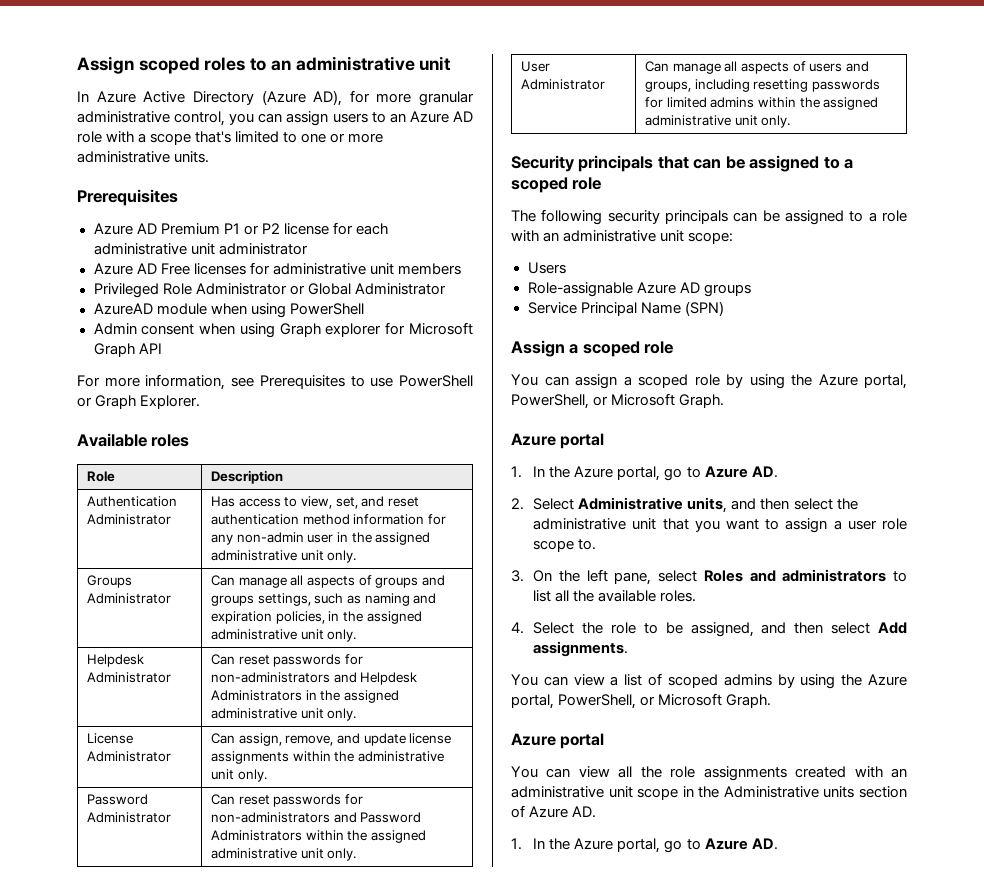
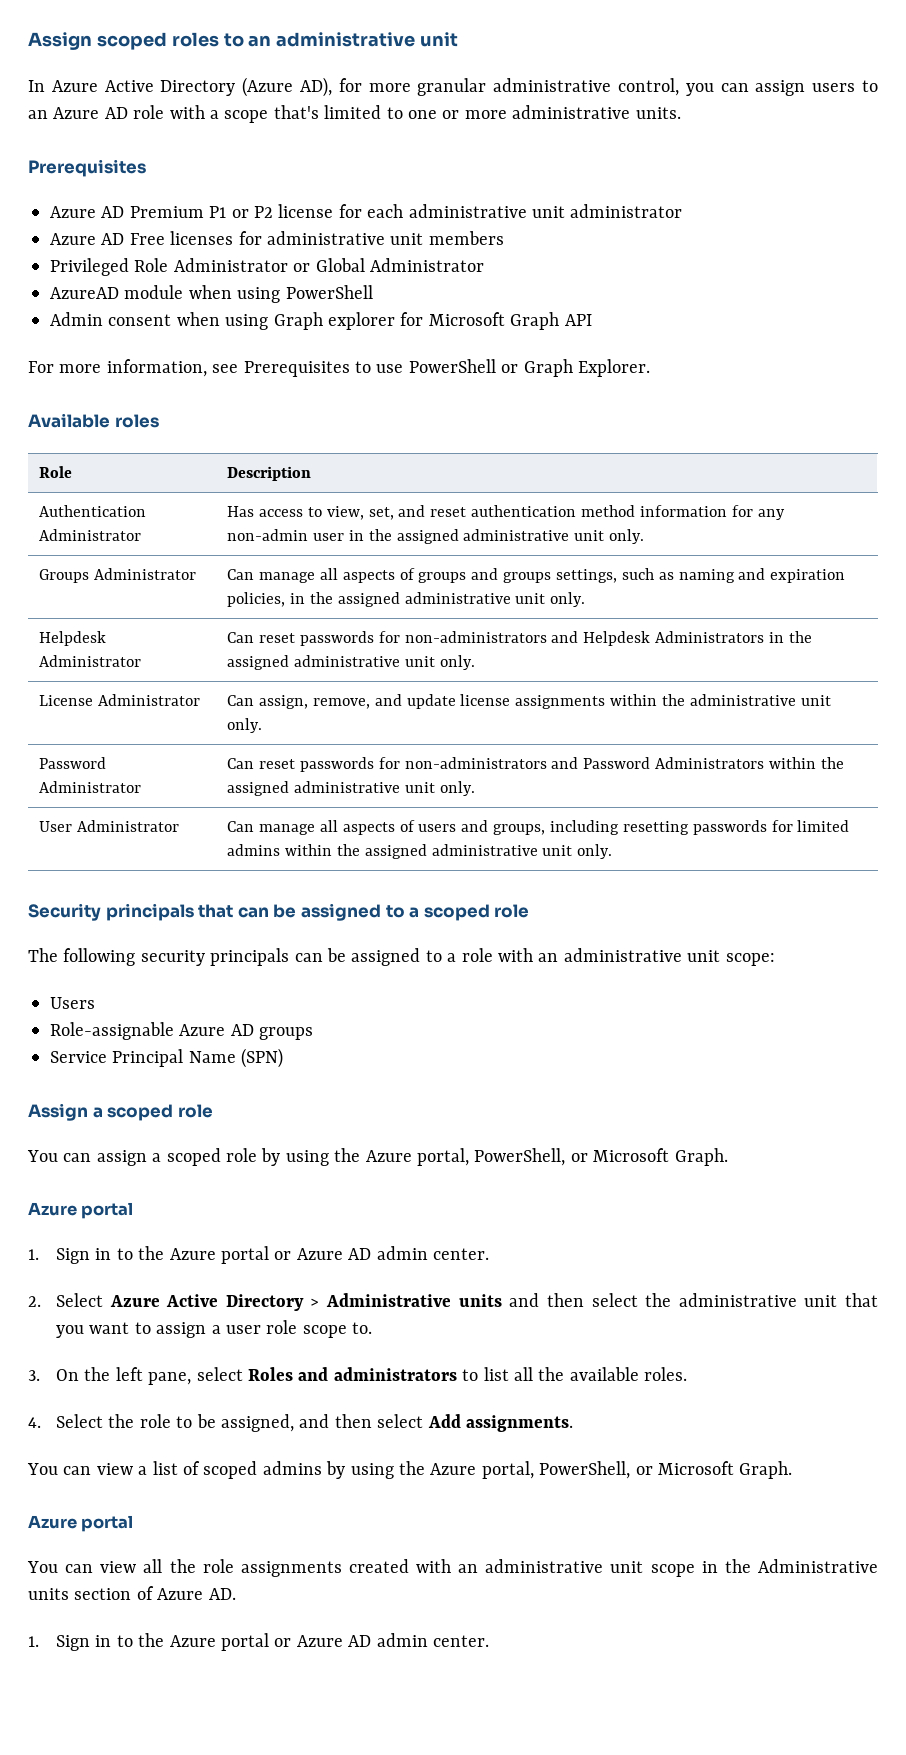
  You can assign a scoped role by using the Azure portal, PowerShell, or Microsoft Graph.
  Azure portal
- 1. In the Azure portal, go to Azure AD.
- 2. Select Administrative units, and then select the administrative unit that you want to assign a user role scope to.
+ 1. Sign in to the Azure portal or Azure AD admin center.
+ 2. Select Azure Active Directory > Administrative units and then select the administrative unit that you want to assign a user role scope to.
  You can view all the role assignments created with an administrative unit scope in the Administrative units section of Azure AD.
- 1. In the Azure portal, go to Azure AD.
+ 1. Sign in to the Azure portal or Azure AD admin center.

